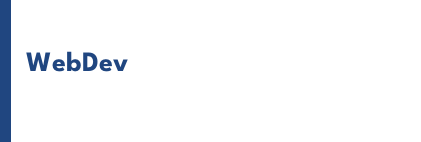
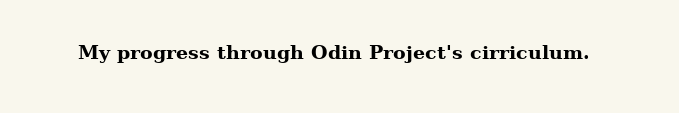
- WebDev
+ My progress through Odin Project's cirriculum.

